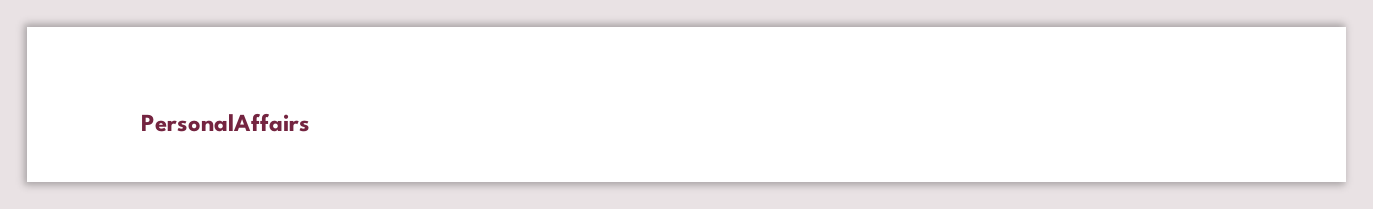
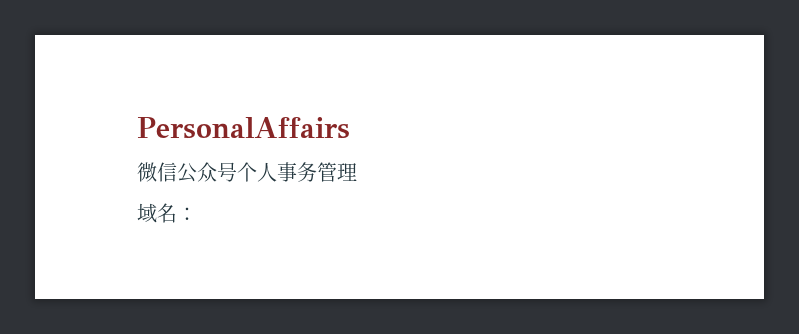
+ 微信公众号个人事务管理
+ 域名：

